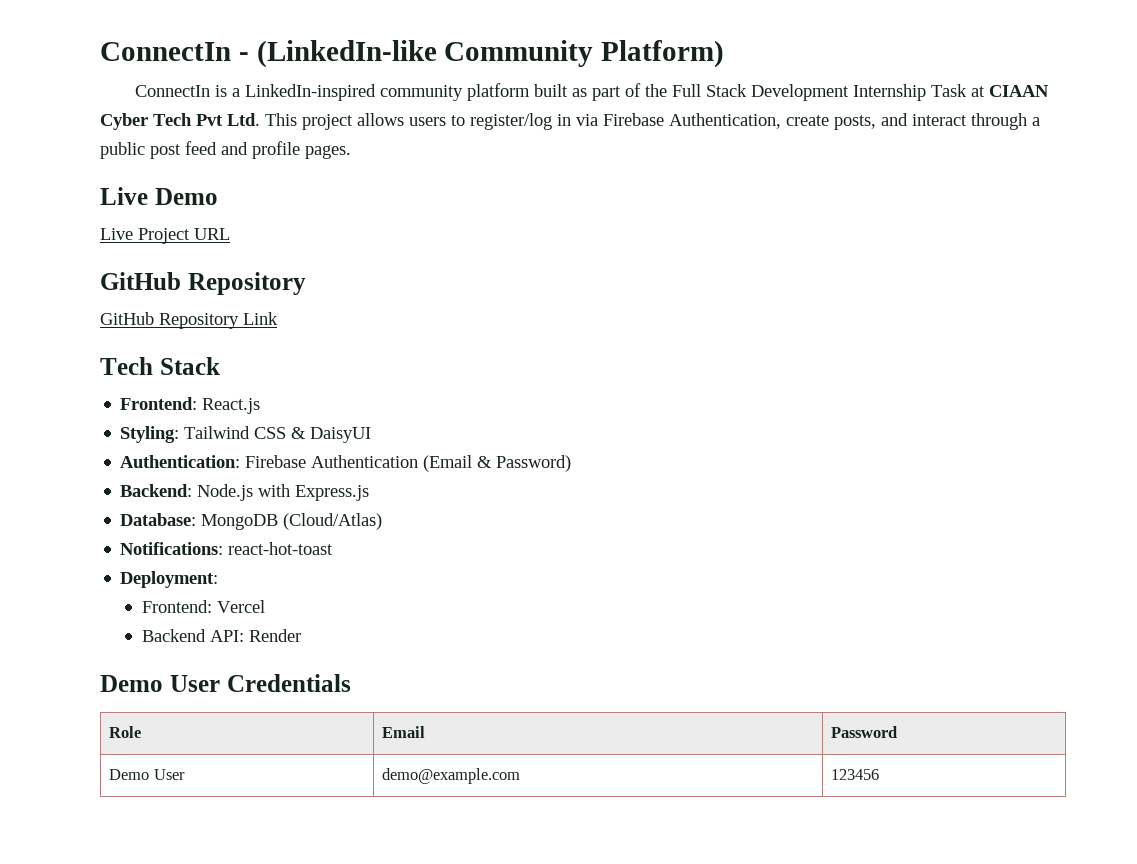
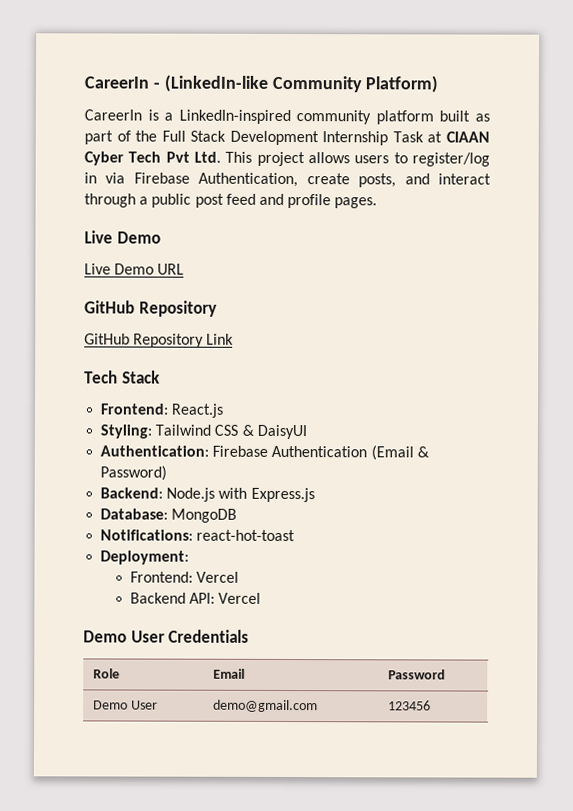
- ConnectIn - (LinkedIn-like Community Platform)
+ CareerIn - (LinkedIn-like Community Platform)
- ConnectIn is a LinkedIn-inspired community platform built as part of the Full Stack Development Internship Task at CIAAN Cyber Tech Pvt Ltd. This project allows users to register/log in via Firebase Authentication, create posts, and interact through a public post feed and profile pages.
+ CareerIn is a LinkedIn-inspired community platform built as part of the Full Stack Development Internship Task at CIAAN Cyber Tech Pvt Ltd. This project allows users to register/log in via Firebase Authentication, create posts, and interact through a public post feed and profile pages.
- Live Project URL
+ Live Demo URL
- Database: MongoDB (Cloud/Atlas)
+ Database: MongoDB
- Backend API: Render
+ Backend API: Vercel
- Demo User | demo@example.com | 123456
+ Demo User | demo@gmail.com | 123456

